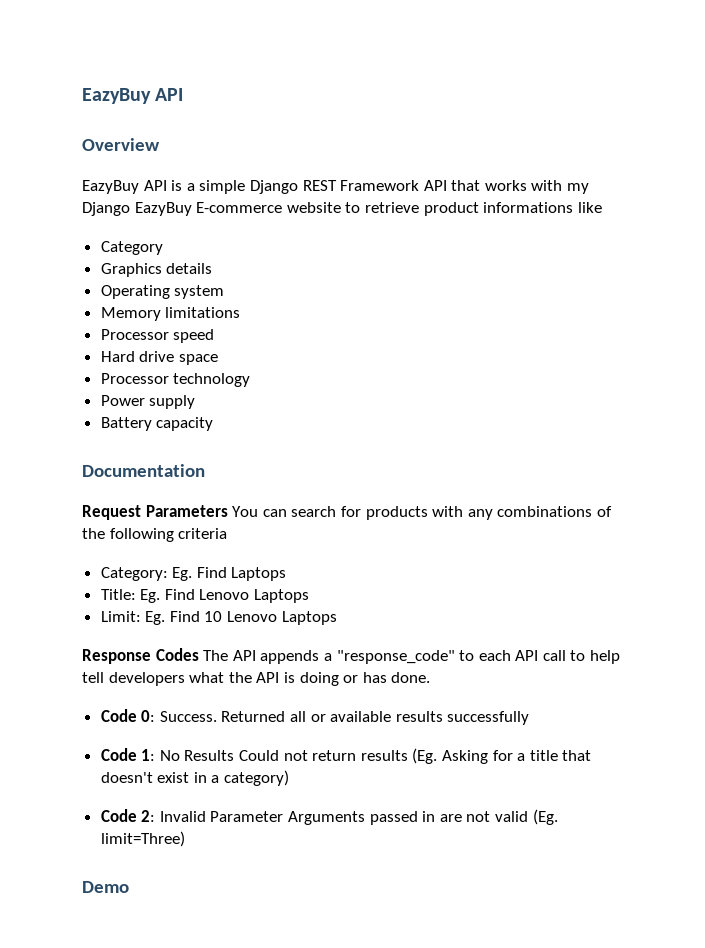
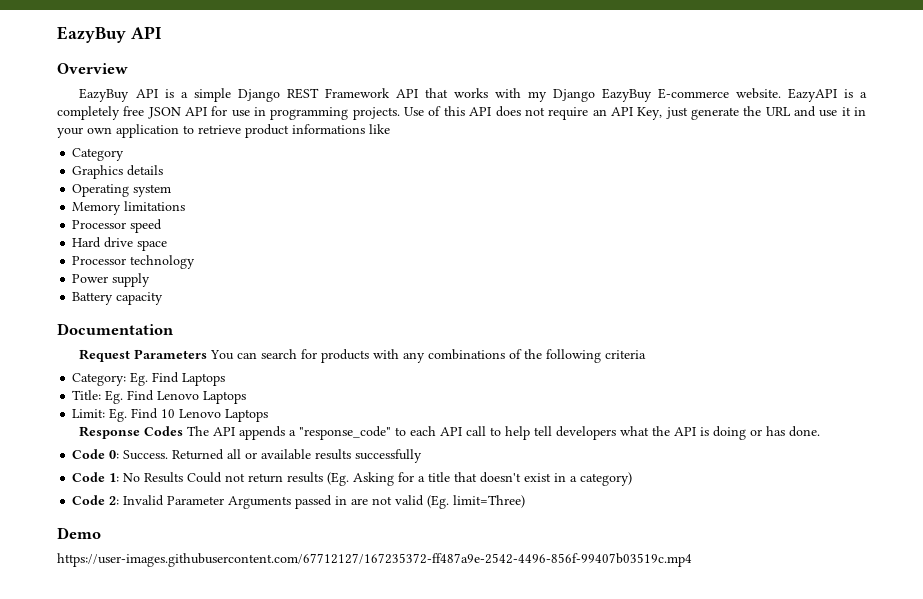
- EazyBuy API is a simple Django REST Framework API that works with my Django EazyBuy E-commerce website to retrieve product informations like
+ EazyBuy API is a simple Django REST Framework API that works with my Django EazyBuy E-commerce website. EazyAPI is a completely free JSON API for use in programming projects. Use of this API does not require an API Key, just generate the URL and use it in your own application to retrieve product informations like
+ https://user-images.githubusercontent.com/67712127/167235372-ff487a9e-2542-4496-856f-99407b03519c.mp4

